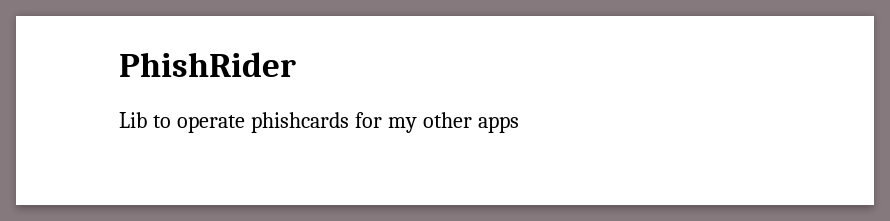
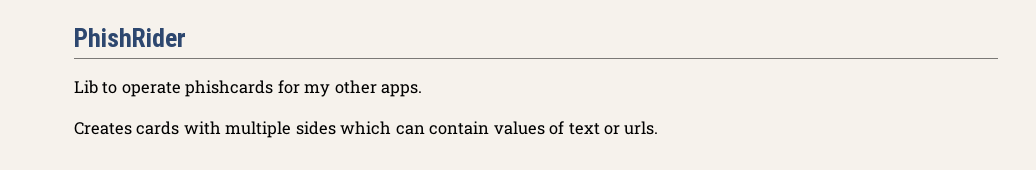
- Lib to operate phishcards for my other apps
+ Lib to operate phishcards for my other apps.
+ Creates cards with multiple sides which can contain values of text or urls.

